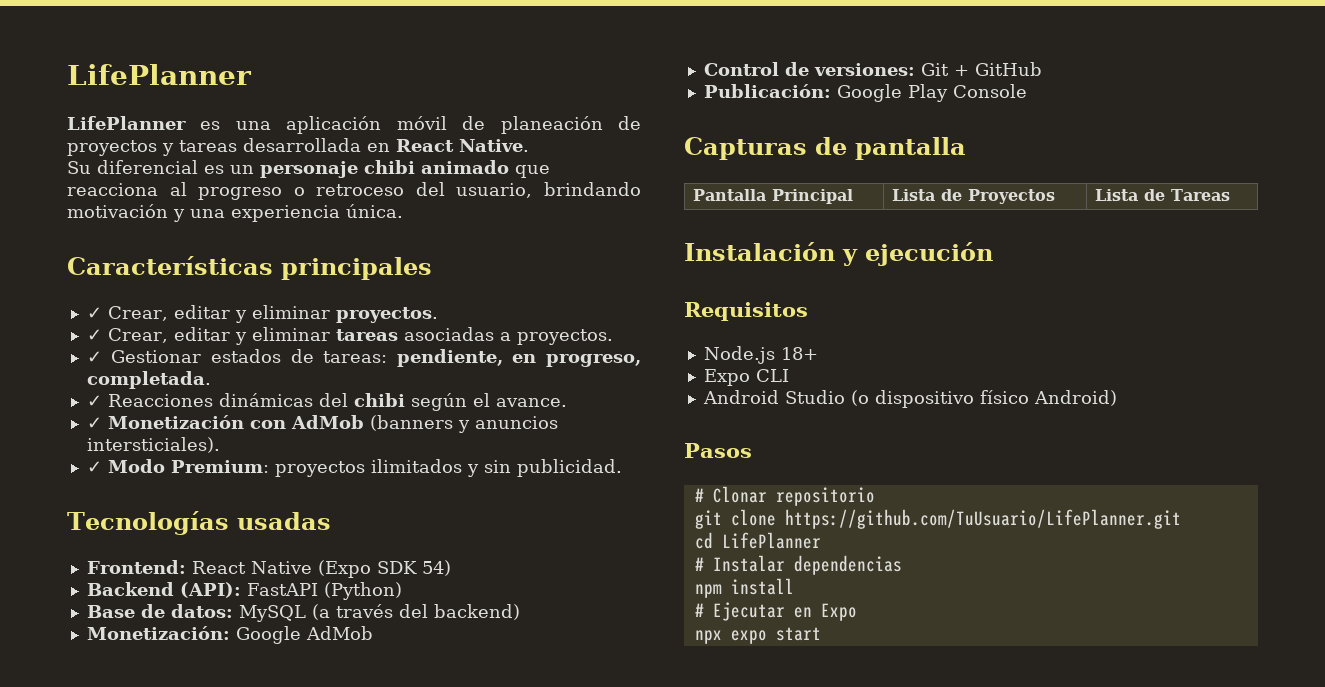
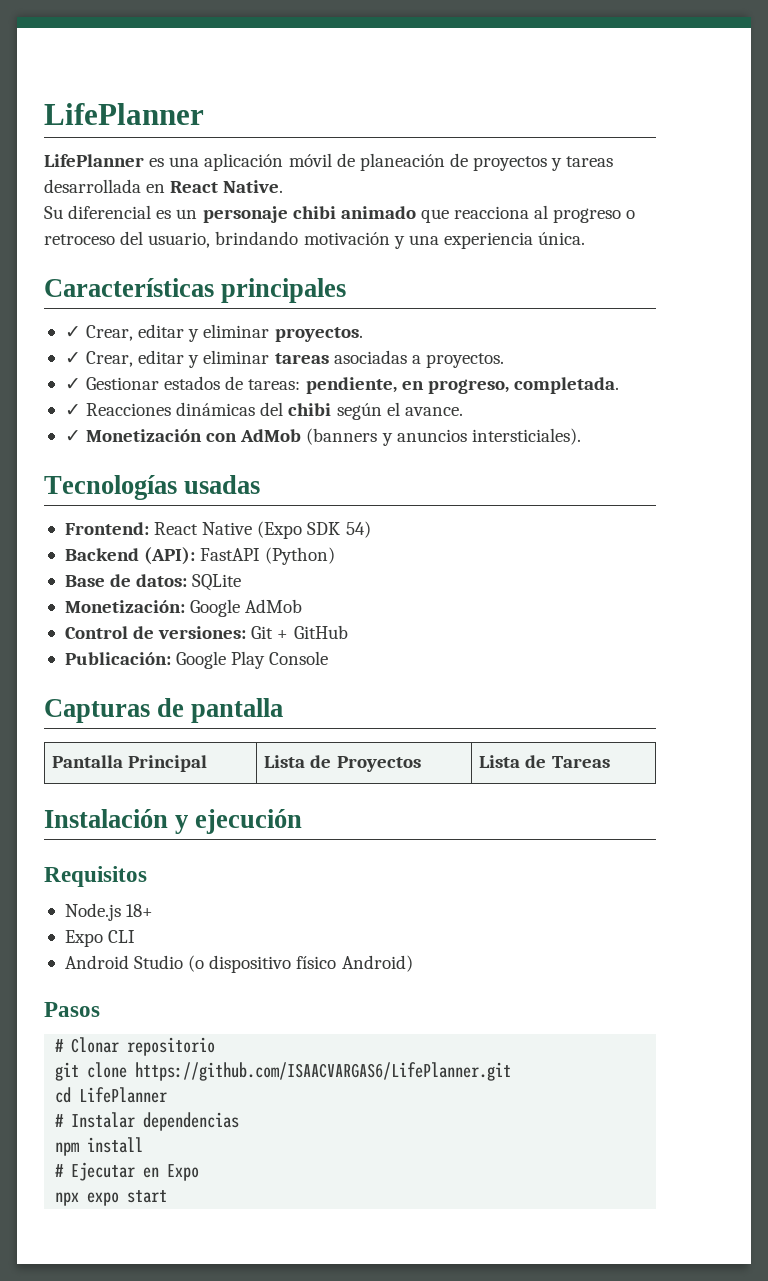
- ✓ Modo Premium: proyectos ilimitados y sin publicidad.
- Base de datos: MySQL (a través del backend)
+ Base de datos: SQLite
- git clone https://github.com/TuUsuario/LifePlanner.git
+ git clone https://github.com/ISAACVARGAS6/LifePlanner.git

